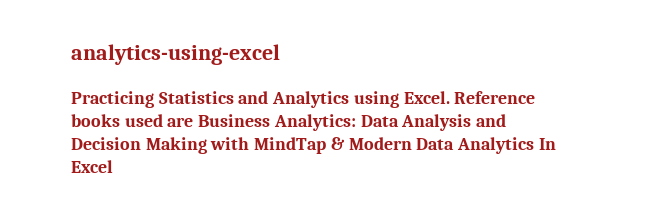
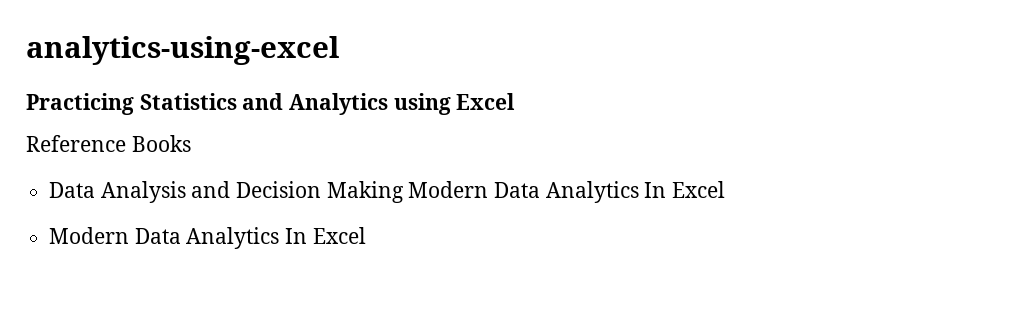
- Practicing Statistics and Analytics using Excel. Reference books used are Business Analytics: Data Analysis and Decision Making with MindTap & Modern Data Analytics In Excel
+ Practicing Statistics and Analytics using Excel
+ Reference Books
+ Data Analysis and Decision Making Modern Data Analytics In Excel
+ Modern Data Analytics In Excel

